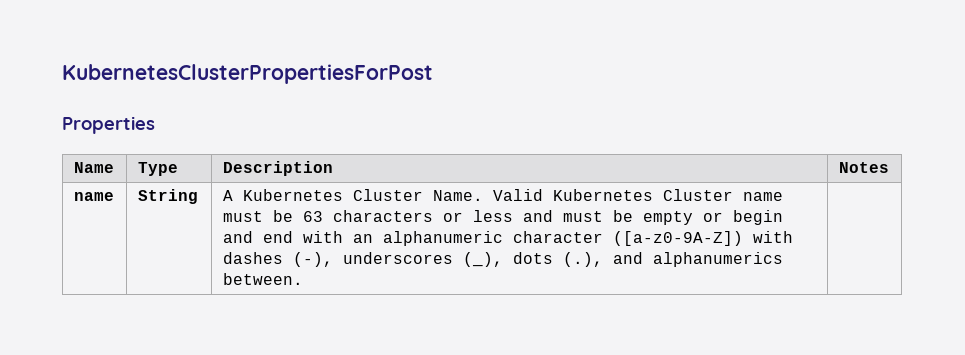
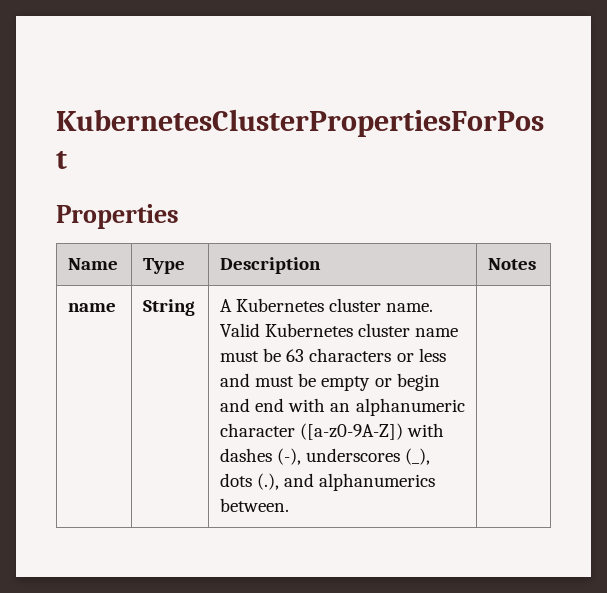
- name | String | A Kubernetes Cluster Name. Valid Kubernetes Cluster name must be 63 characters or less and must be empty or begin and end with an alphanumeric character ([a-z0-9A-Z]) with dashes (-), underscores (_), dots (.), and alphanumerics between. |
+ name | String | A Kubernetes cluster name. Valid Kubernetes cluster name must be 63 characters or less and must be empty or begin and end with an alphanumeric character ([a-z0-9A-Z]) with dashes (-), underscores (_), dots (.), and alphanumerics between. |

